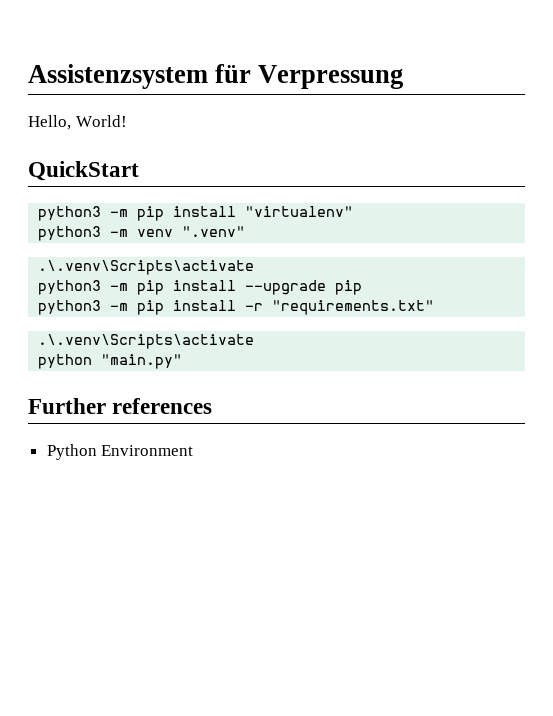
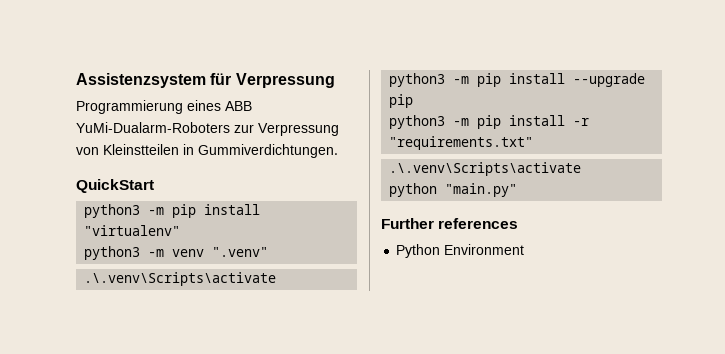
- Hello, World!
+ Programmierung eines ABB YuMi-Dualarm-Roboters zur Verpressung von Kleinstteilen in Gummiverdichtungen.

